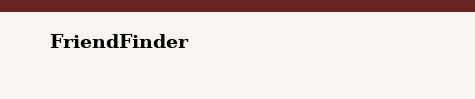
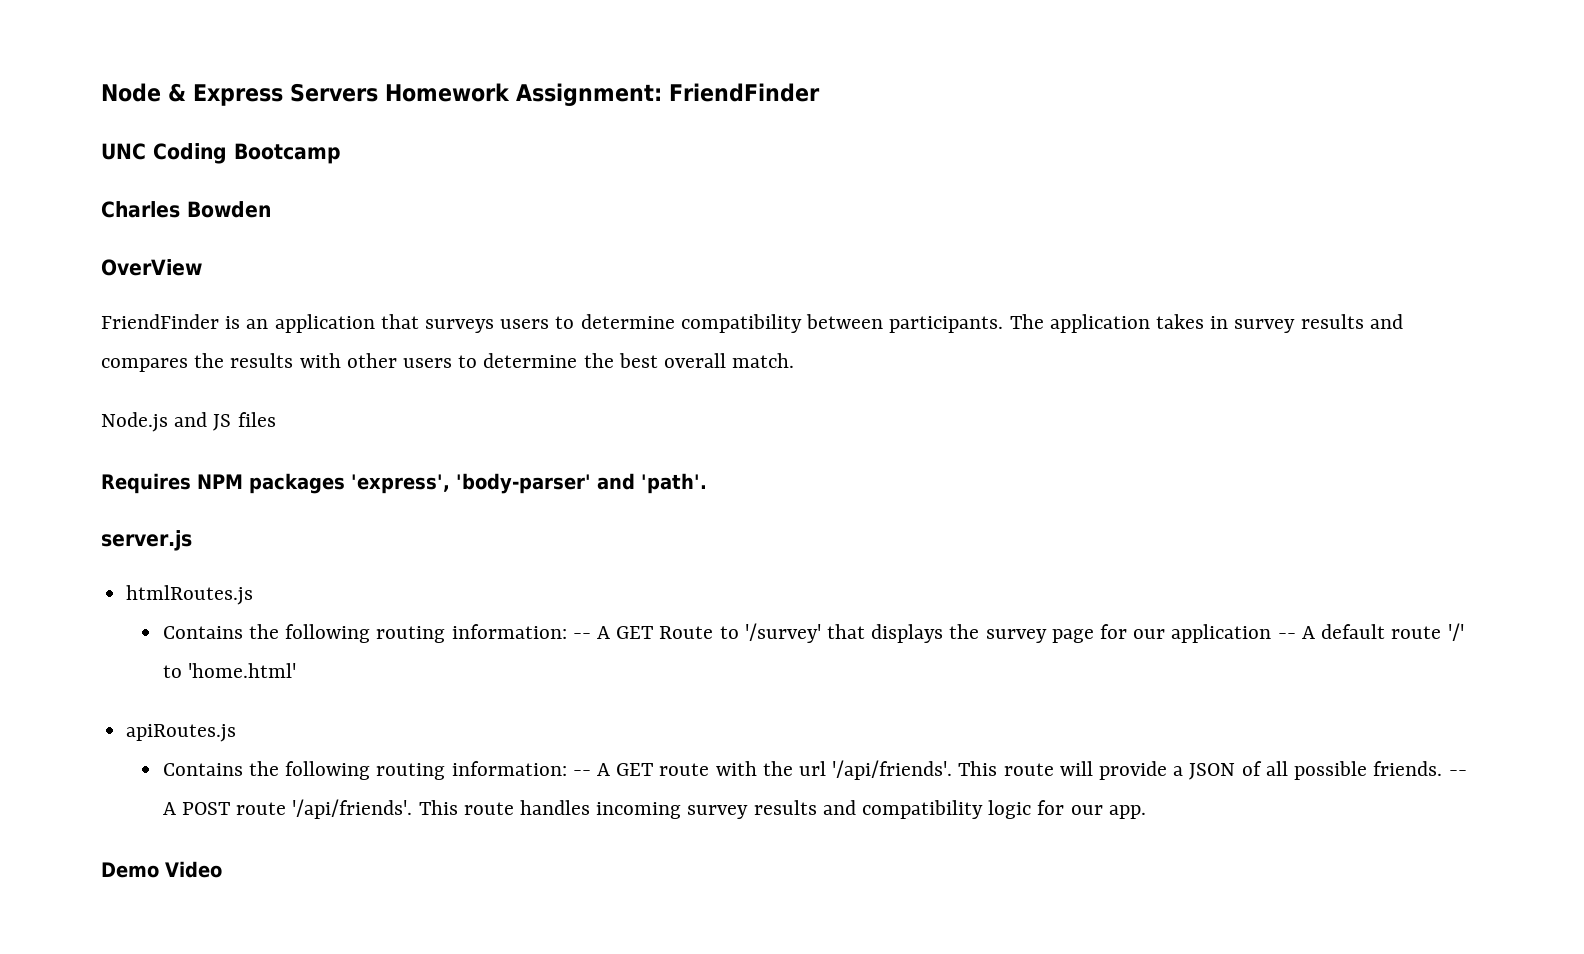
- FriendFinder
+ Node & Express Servers Homework Assignment: FriendFinder
+ UNC Coding Bootcamp
+ Charles Bowden
+ OverView
+ FriendFinder is an application that surveys users to determine compatibility between participants. The application takes in survey results and compares the results with other users to determine the best overall match.
+ Node.js and JS files
+ Requires NPM packages 'express', 'body-parser' and 'path'.
+ server.js
+ htmlRoutes.js
+ Contains the following routing information: -- A GET Route to '/survey' that displays the survey page for our application -- A default route '/' to 'home.html'
+ apiRoutes.js
+ Contains the following routing information: -- A GET route with the url '/api/friends'. This route will provide a JSON of all possible friends. -- A POST route '/api/friends'. This route handles incoming survey results and compatibility logic for our app.
+ Demo Video

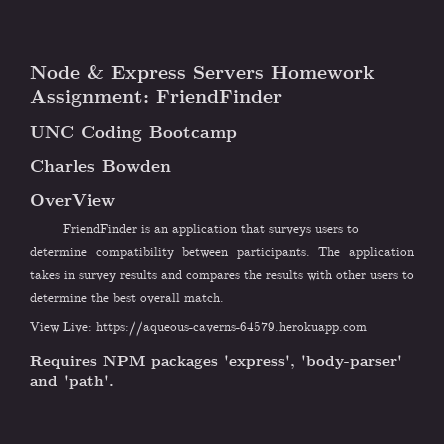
- Node.js and JS files
+ View Live: https://aqueous-caverns-64579.herokuapp.com
- server.js
- htmlRoutes.js
- Contains the following routing information: -- A GET Route to '/survey' that displays the survey page for our application -- A default route '/' to 'home.html'
- apiRoutes.js
- Contains the following routing information: -- A GET route with the url '/api/friends'. This route will provide a JSON of all possible friends. -- A POST route '/api/friends'. This route handles incoming survey results and compatibility logic for our app.
- Demo Video

